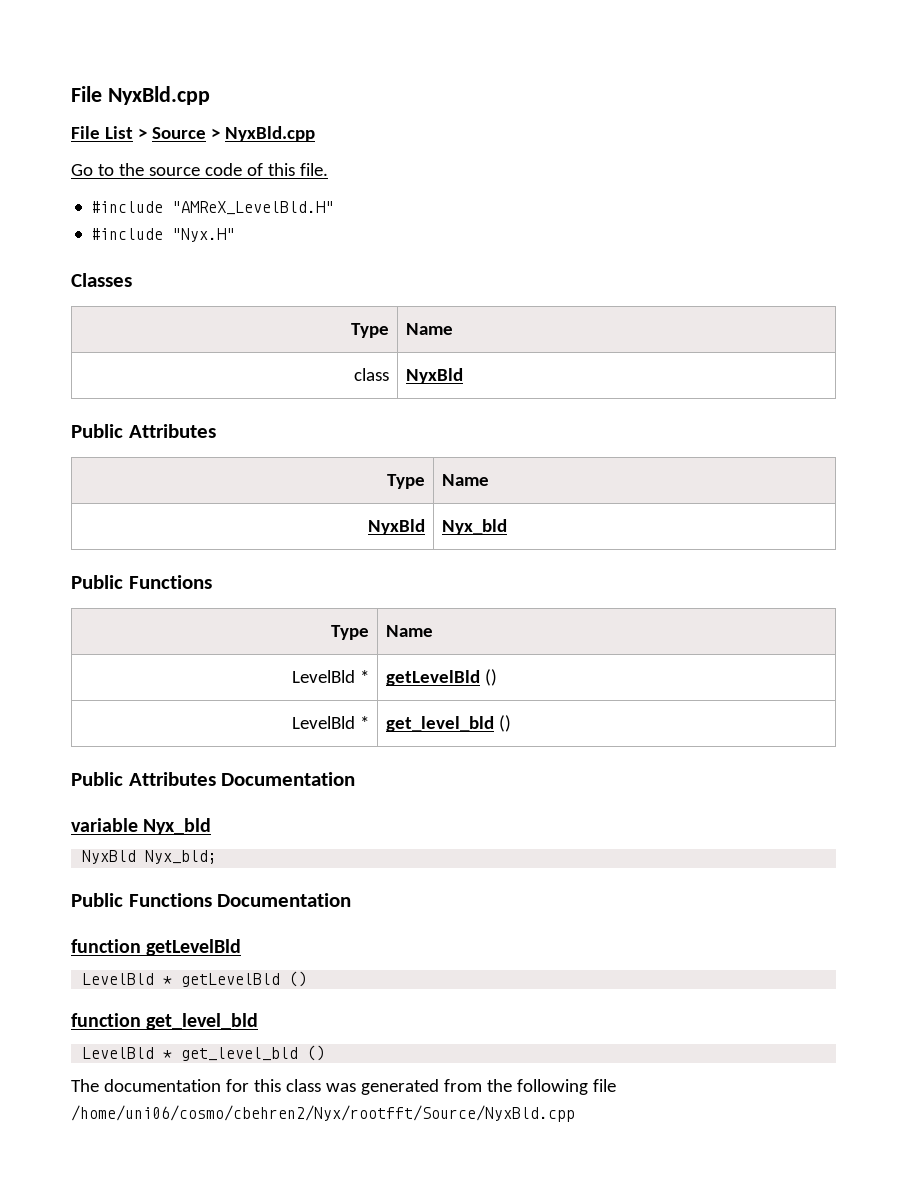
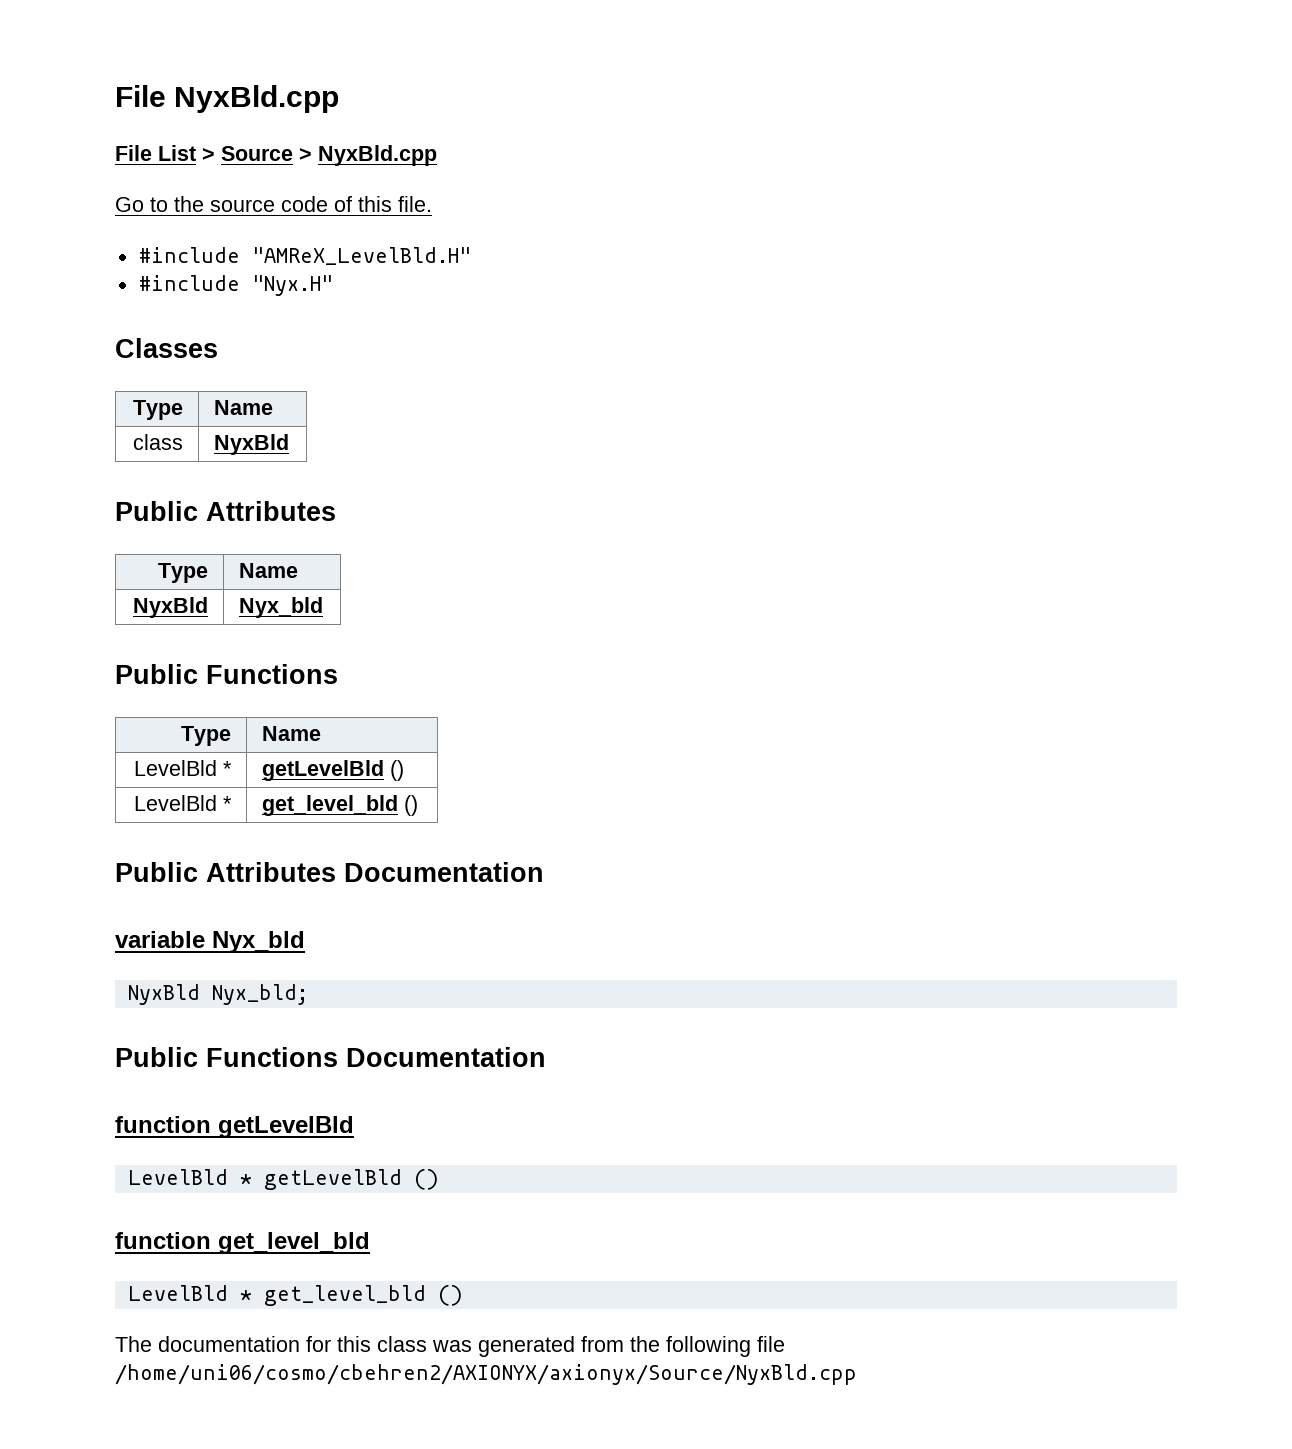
- The documentation for this class was generated from the following file /home/uni06/cosmo/cbehren2/Nyx/rootfft/Source/NyxBld.cpp
+ The documentation for this class was generated from the following file /home/uni06/cosmo/cbehren2/AXIONYX/axionyx/Source/NyxBld.cpp

